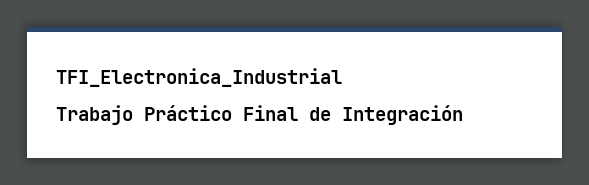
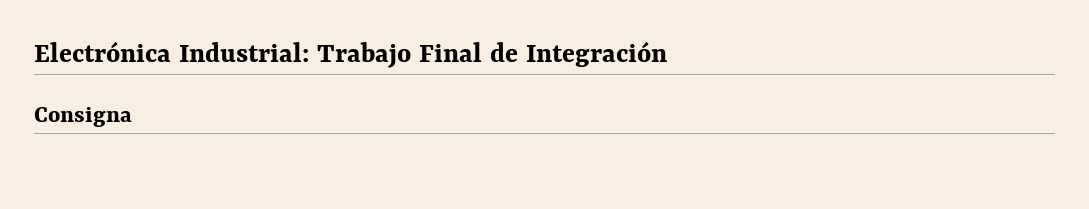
- TFI_Electronica_Industrial
- Trabajo Práctico Final de Integración
+ Electrónica Industrial: Trabajo Final de Integración
+ Consigna

